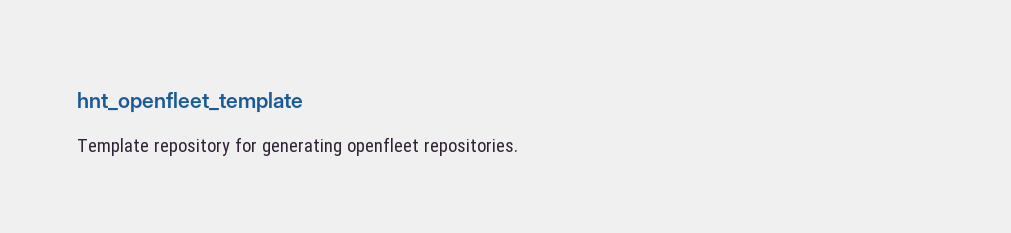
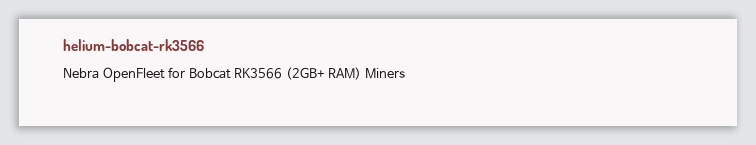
- hnt_openfleet_template
- Template repository for generating openfleet repositories.
+ helium-bobcat-rk3566
+ Nebra OpenFleet for Bobcat RK3566 (2GB+ RAM) Miners

